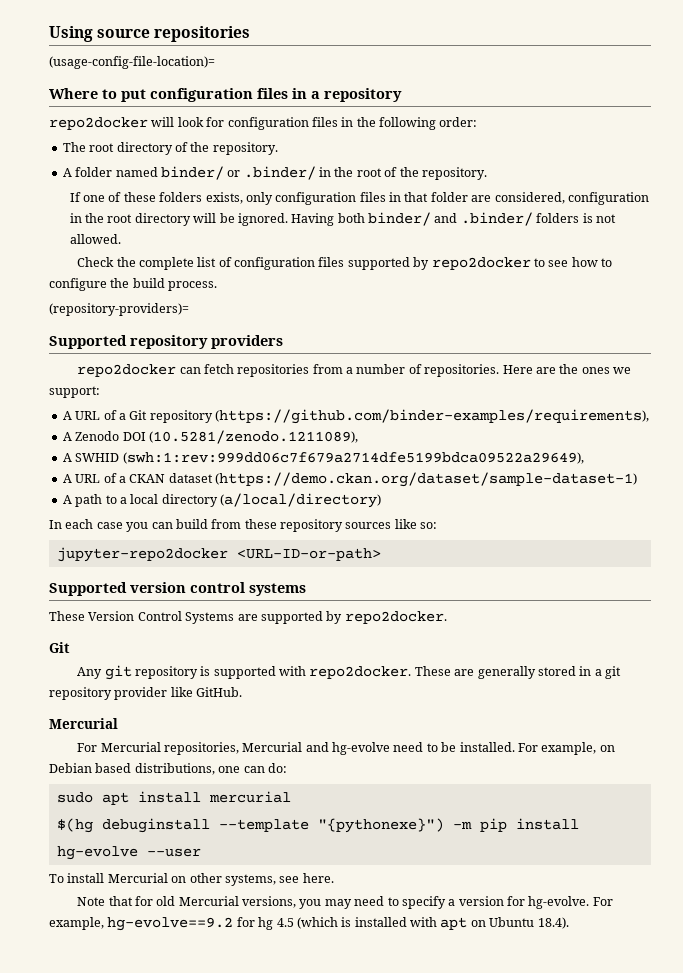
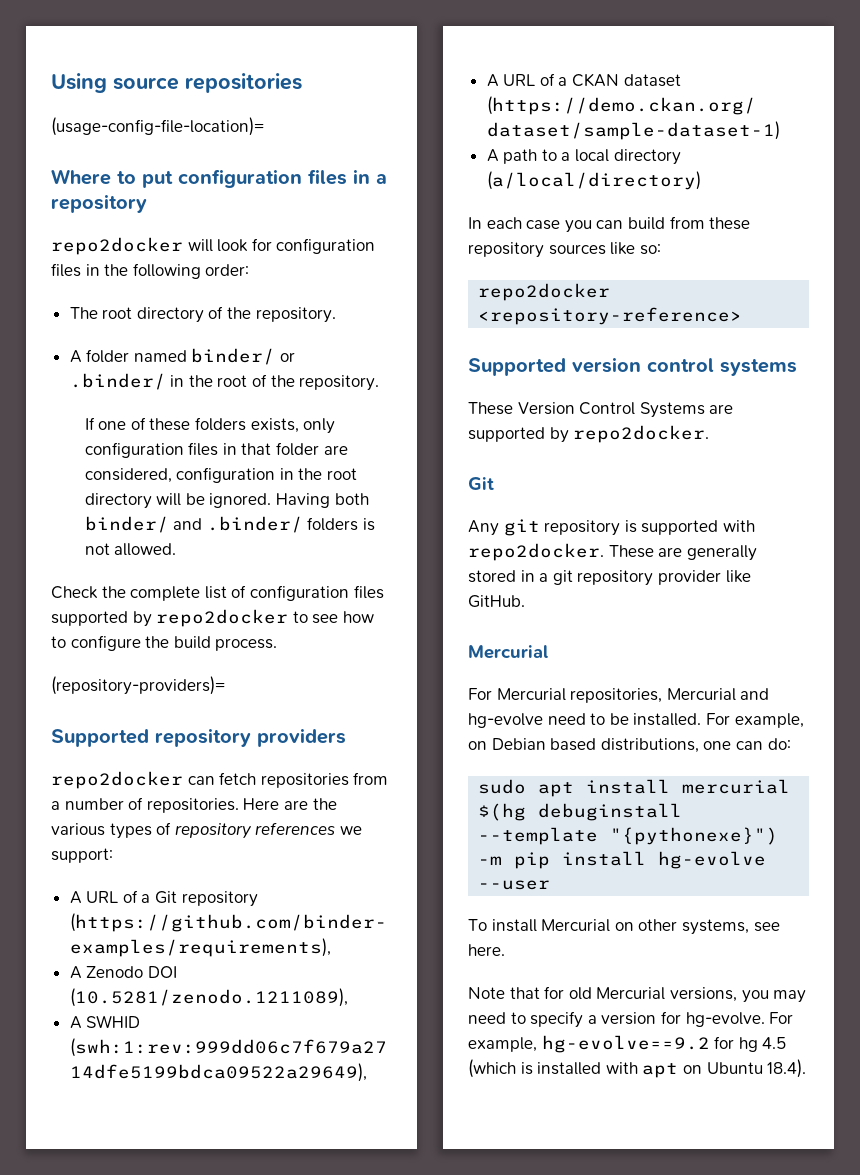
- Here are the ones we support:
+ Here are the various types of repository references we support:
- jupyter-repo2docker <URL-ID-or-path>
+ repo2docker <repository-reference>

